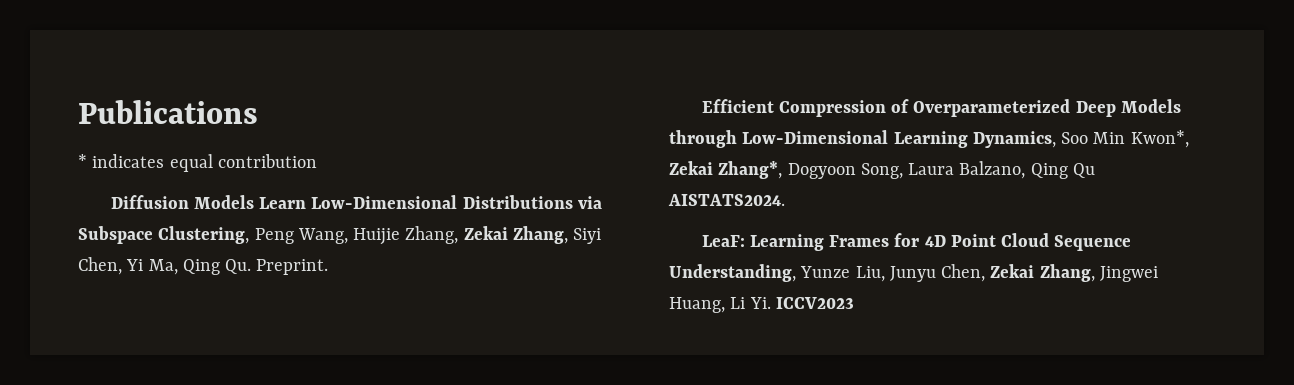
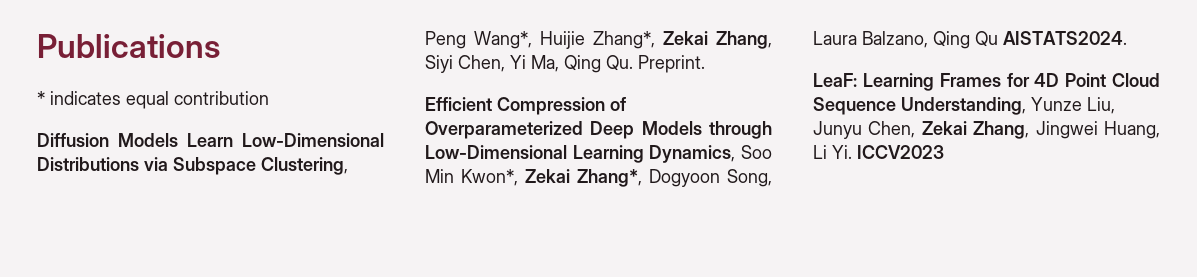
- Diffusion Models Learn Low-Dimensional Distributions via Subspace Clustering, Peng Wang, Huijie Zhang, Zekai Zhang, Siyi Chen, Yi Ma, Qing Qu. Preprint.
+ Diffusion Models Learn Low-Dimensional Distributions via Subspace Clustering, Peng Wang*, Huijie Zhang*, Zekai Zhang, Siyi Chen, Yi Ma, Qing Qu. Preprint.

